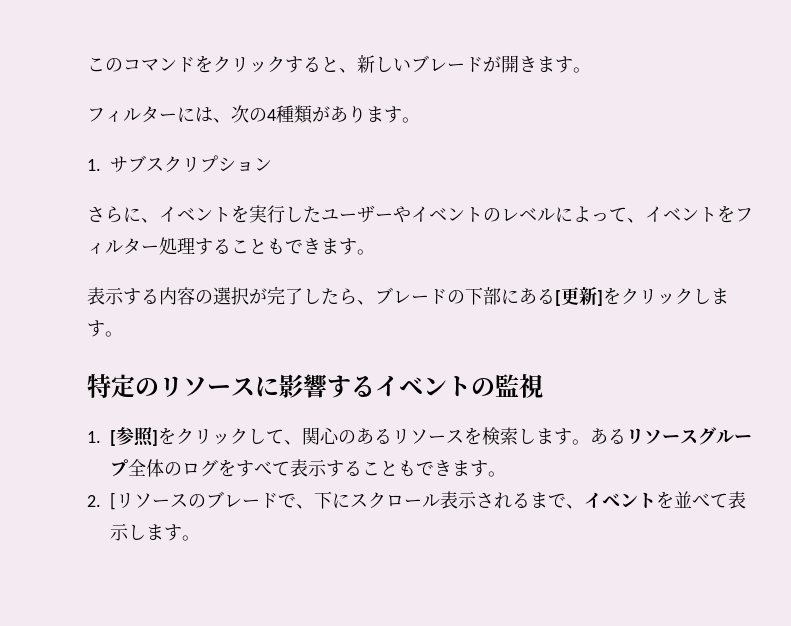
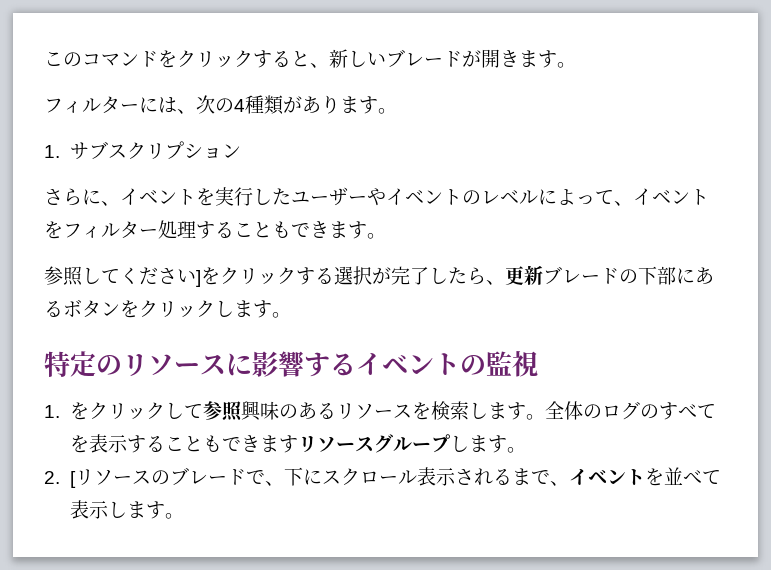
- 表示する内容の選択が完了したら、ブレードの下部にある[更新]をクリックします。
+ 参照してください]をクリックする選択が完了したら、更新ブレードの下部にあるボタンをクリックします。
- 1. [参照]をクリックして、関心のあるリソースを検索します。
+ 1.をクリックして参照興味のあるリソースを検索します。
- あるリソースグループ全体のログをすべて表示することもできます。
+ 全体のログのすべてを表示することもできますリソースグループします。

